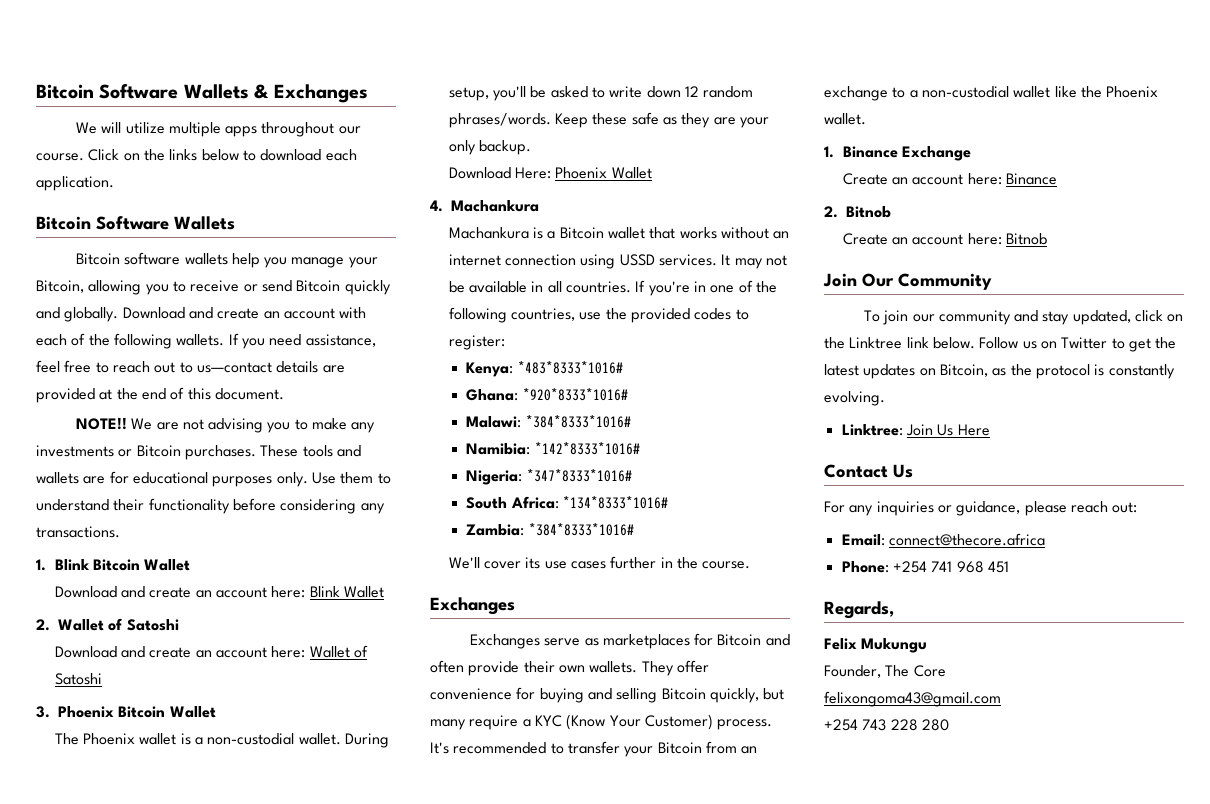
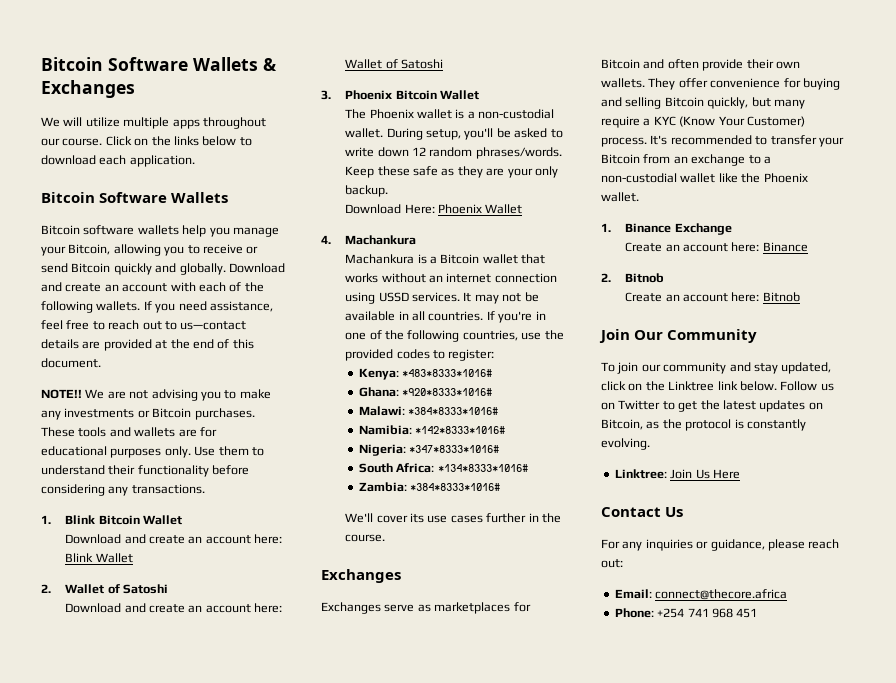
- Regards,
- Felix Mukungu
- Founder, The Core
- felixongoma43@gmail.com
- +254 743 228 280

